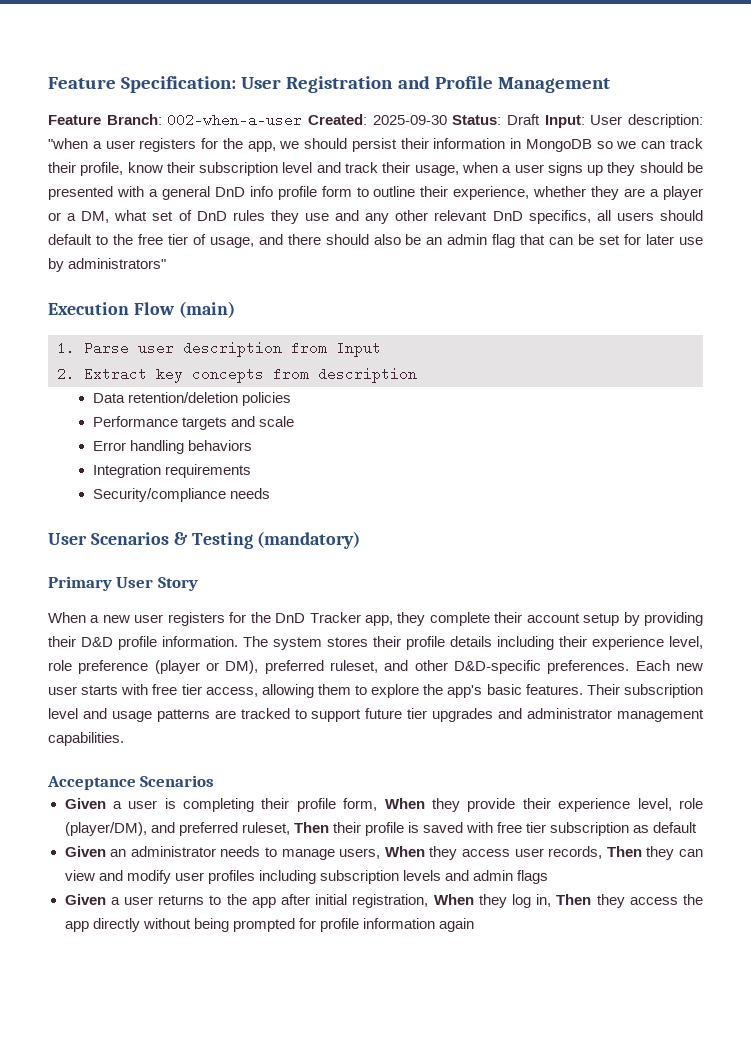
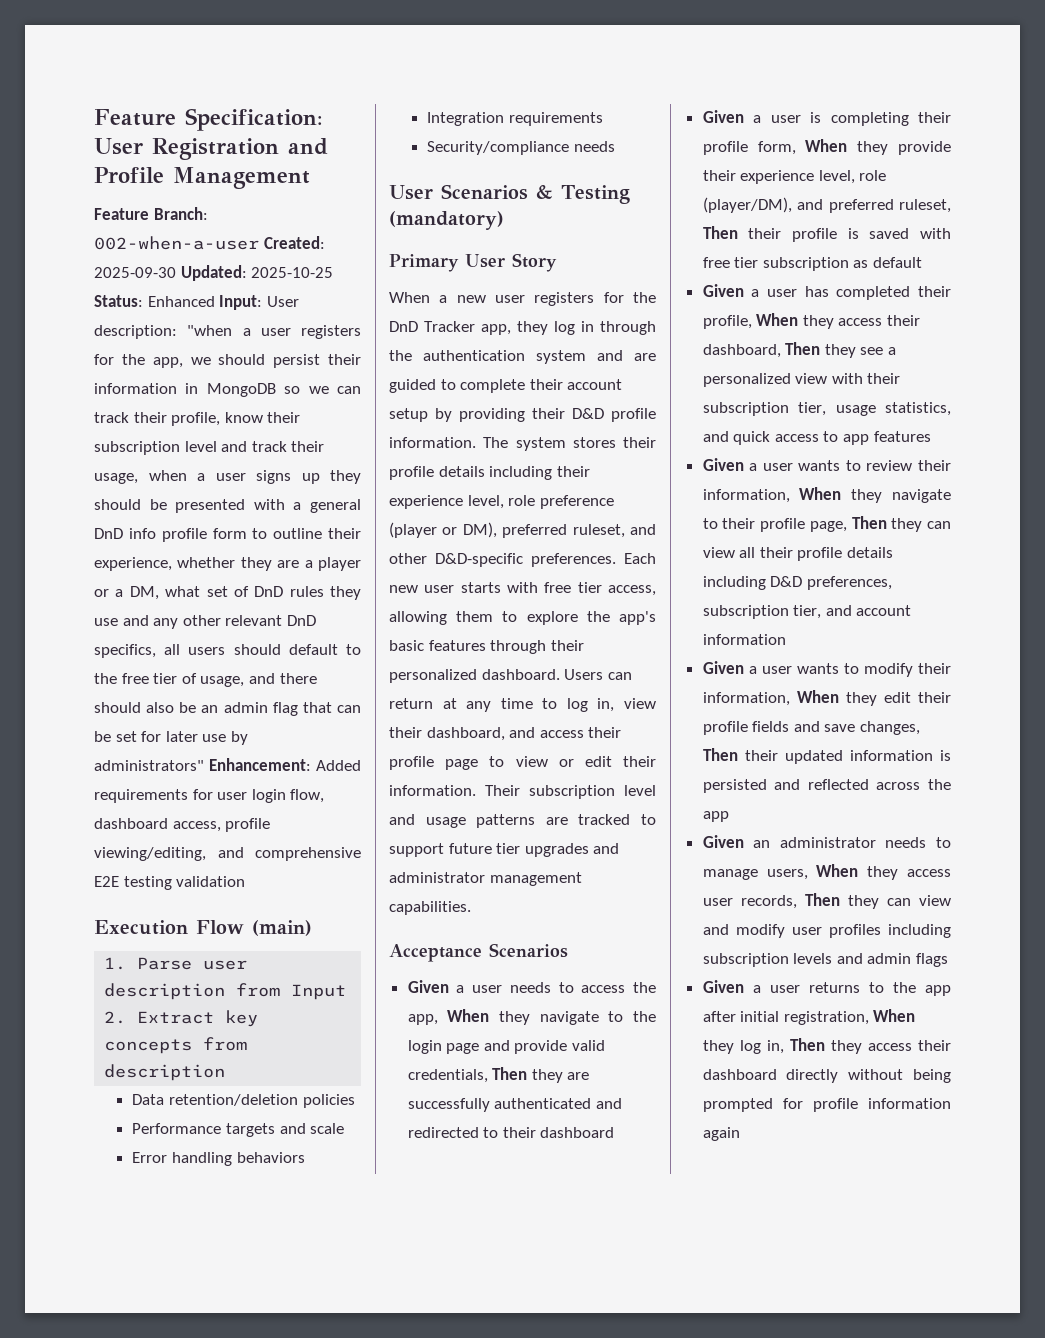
- 2025-09-30 Status: Draft Input:
+ 2025-09-30 Updated: 2025-10-25 Status: Enhanced Input:
- "when a user registers for the app, we should persist their information in MongoDB so we can track their profile, know their subscription level and track their usage, when a user signs up they should be presented with a general DnD info profile form to outline their experience, whether they are a player or a DM, what set of DnD rules they use and any other relevant DnD specifics, all users should default to the free tier of usage, and there should also be an admin flag that can be set for later use by administrators"
+ "when a user registers for the app, we should persist their information in MongoDB so we can track their profile, know their subscription level and track their usage, when a user signs up they should be presented with a general DnD info profile form to outline their experience, whether they are a player or a DM, what set of DnD rules they use and any other relevant DnD specifics, all users should default to the free tier of usage, and there should also be an admin flag that can be set for later use by administrators" Enhancement: Added requirements for user login flow, dashboard access, profile viewing/editing, and comprehensive E2E testing validation
- When a new user registers for the DnD Tracker app, they complete their account setup by providing their D&D profile information.
+ When a new user registers for the DnD Tracker app, they log in through the authentication system and are guided to complete their account setup by providing their D&D profile information.
- Each new user starts with free tier access, allowing them to explore the app's basic features.
+ Each new user starts with free tier access, allowing them to explore the app's basic features through their personalized dashboard. Users can return at any time to log in, view their dashboard, and access their profile page to view or edit their information.
+ Given a user needs to access the app, When they navigate to the login page and provide valid credentials, Then they are successfully authenticated and redirected to their dashboard
+ Given a user has completed their profile, When they access their dashboard, Then they see a personalized view with their subscription tier, usage statistics, and quick access to app features
+ Given a user wants to review their information, When they navigate to their profile page, Then they can view all their profile details including D&D preferences, subscription tier, and account information
+ Given a user wants to modify their information, When they edit their profile fields and save changes, Then their updated information is persisted and reflected across the app
- Given a user returns to the app after initial registration, When they log in, Then they access the app directly without being prompted for profile information again
+ Given a user returns to the app after initial registration, When they log in, Then they access their dashboard directly without being prompted for profile information again

